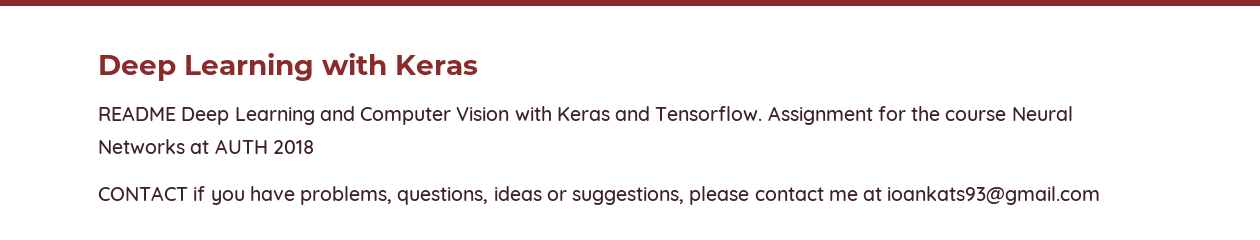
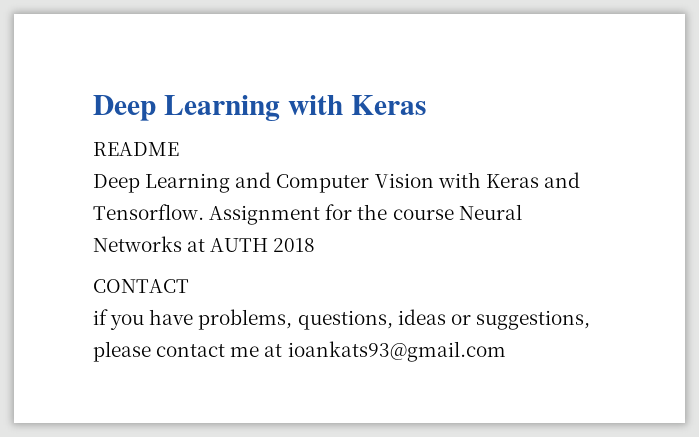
- README Deep Learning and Computer Vision with Keras and Tensorflow.
+ README
+ Deep Learning and Computer Vision with Keras and Tensorflow.
- CONTACT if you have problems, questions, ideas or suggestions, please contact me at ioankats93@gmail.com
+ CONTACT
+ if you have problems, questions, ideas or suggestions, please contact me at ioankats93@gmail.com

